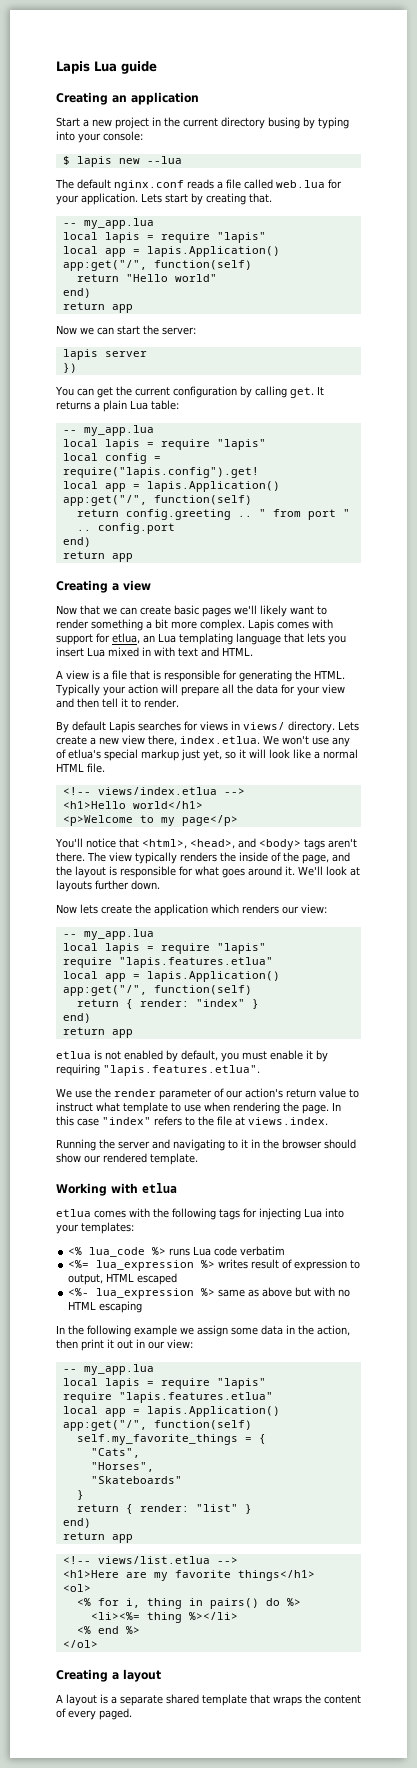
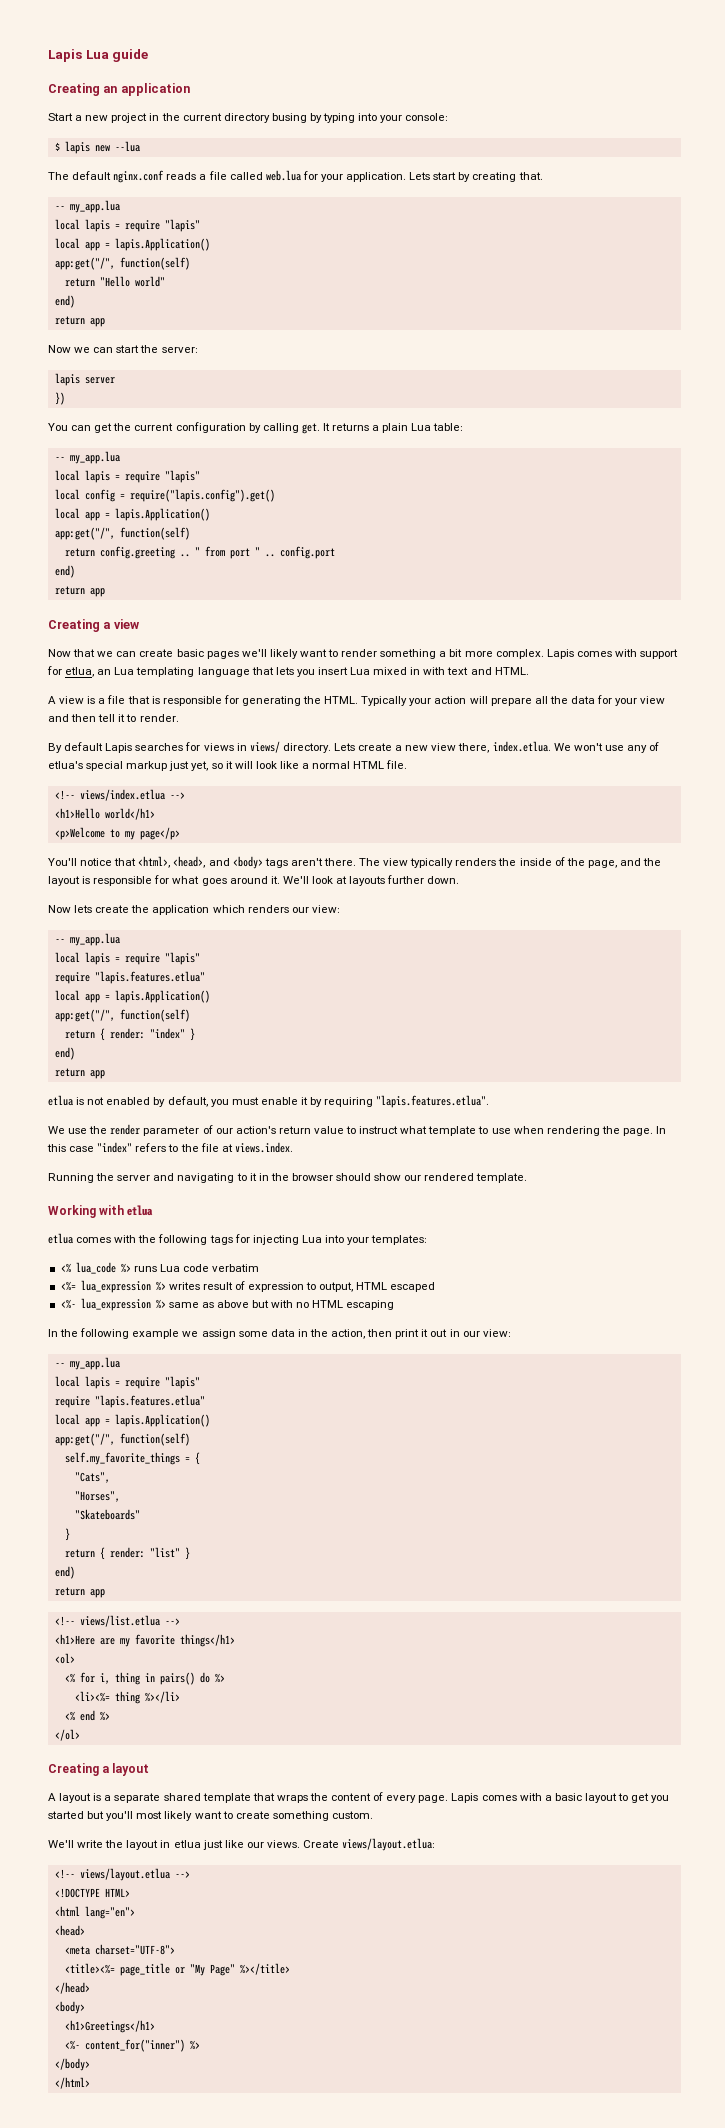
- local config = require("lapis.config").get!
+ local config = require("lapis.config").get()
- A layout is a separate shared template that wraps the content of every paged.
+ A layout is a separate shared template that wraps the content of every page. Lapis comes with a basic layout to get you started but you'll most likely want to create something custom.
+ We'll write the layout in etlua just like our views. Create views/layout.etlua:
+ <!-- views/layout.etlua -->
+ <!DOCTYPE HTML>
+ <html lang="en">
+ <head>
+ <meta charset="UTF-8">
+ <title><%= page_title or "My Page" %></title>
+ </head>
+ <body>
+ <h1>Greetings</h1>
+ <%- content_for("inner") %>
+ </body>
+ </html>

